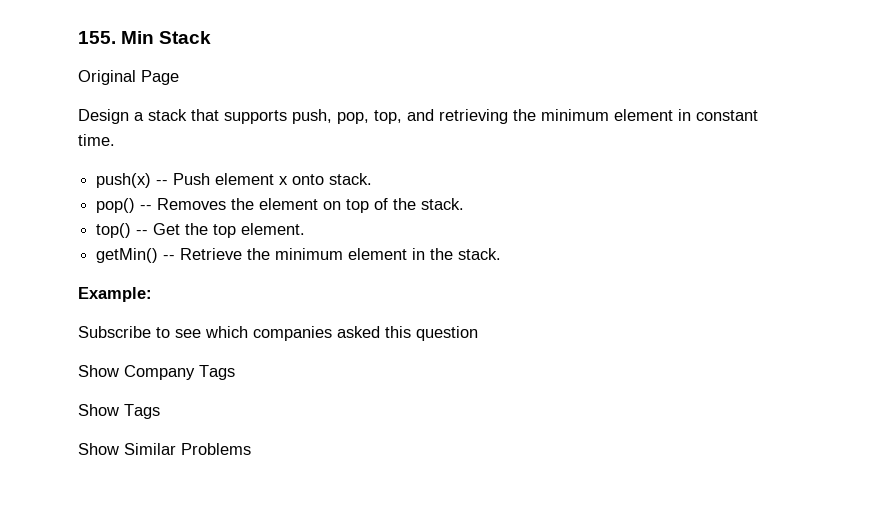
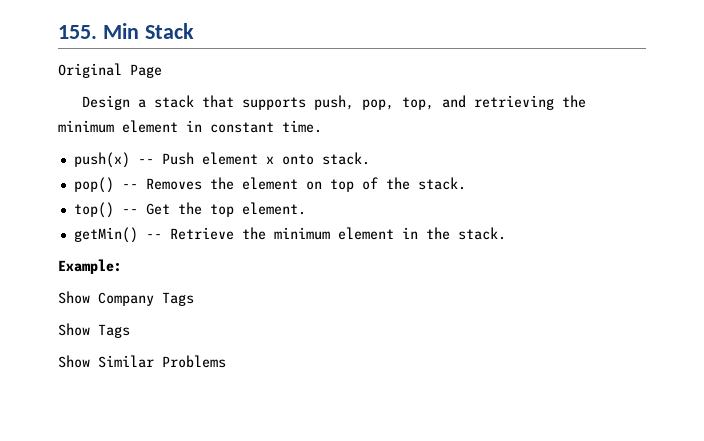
- Subscribe to see which companies asked this question

